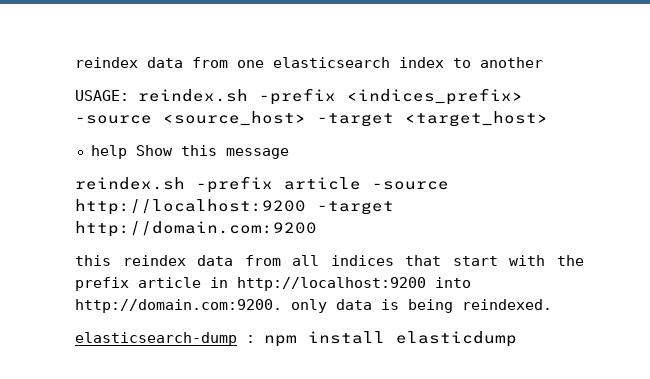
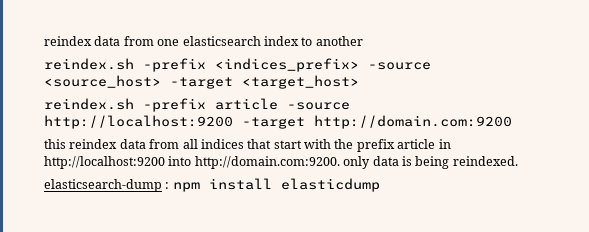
- USAGE: reindex.sh -prefix <indices_prefix> -source <source_host> -target <target_host>
+ reindex.sh -prefix <indices_prefix> -source <source_host> -target <target_host>
- help Show this message

